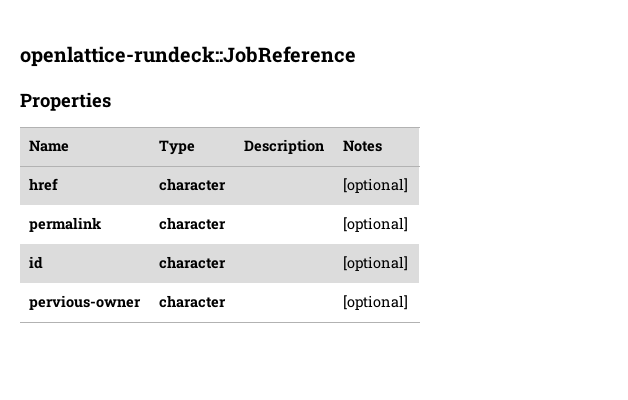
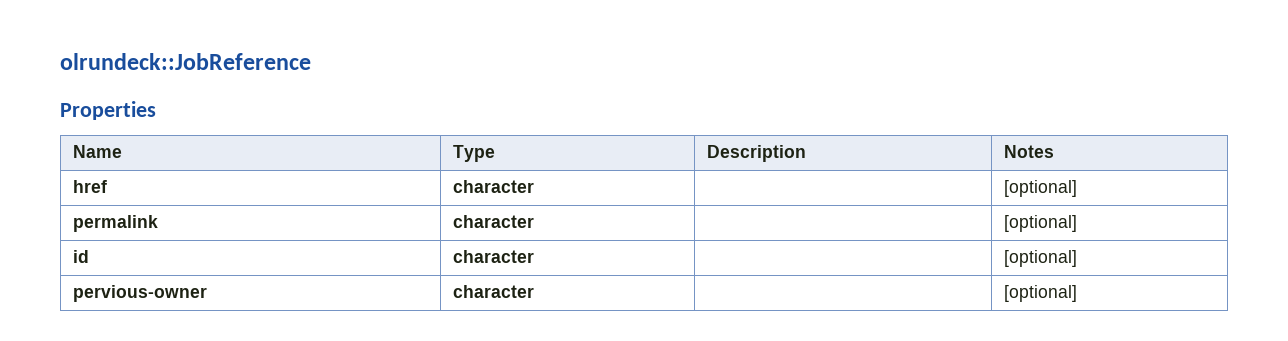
- openlattice-rundeck::JobReference
+ olrundeck::JobReference

